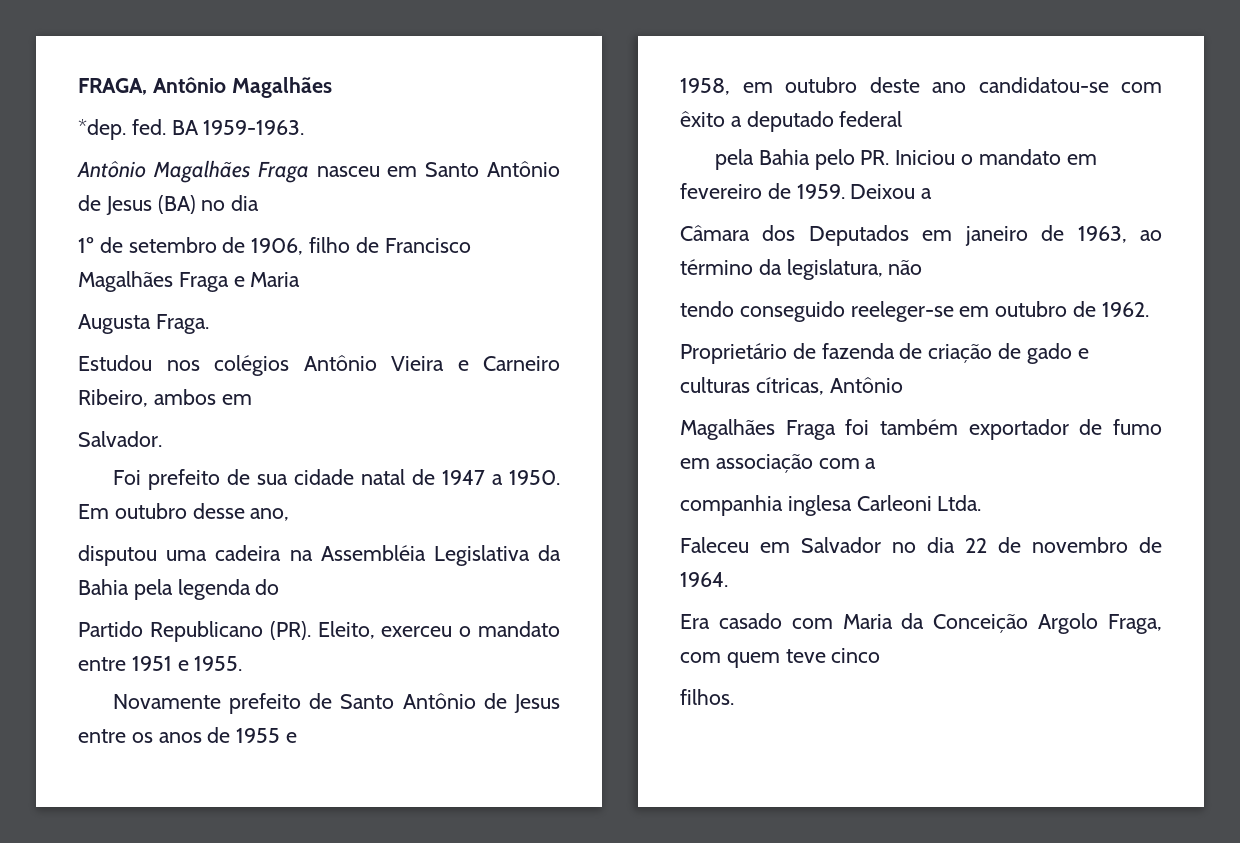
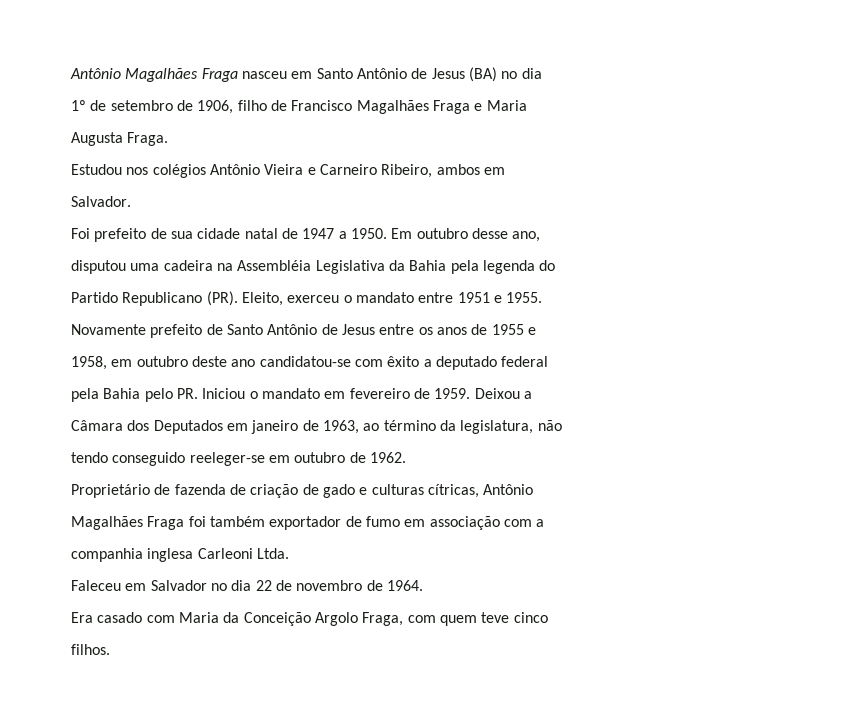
- FRAGA, Antônio Magalhães
- *dep. fed. BA 1959-1963.

